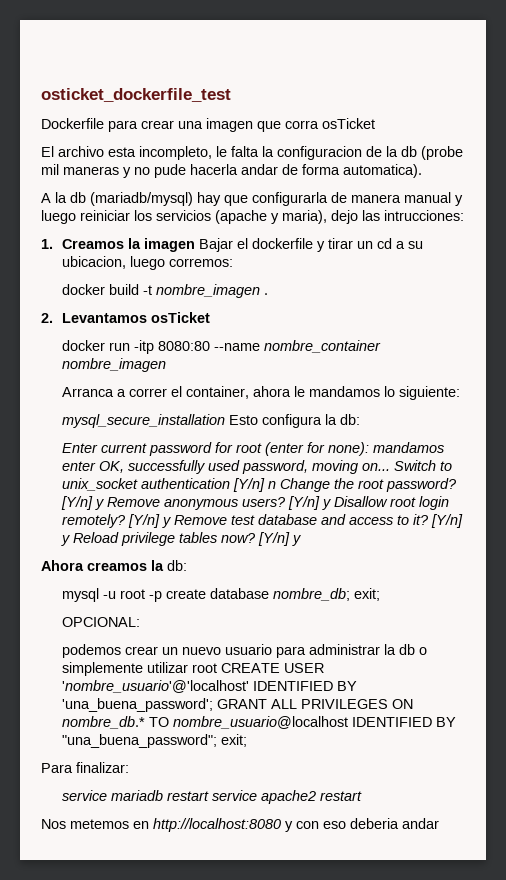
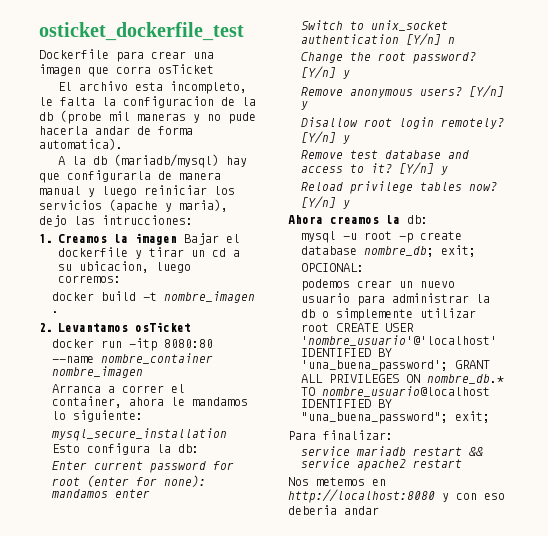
- Enter current password for root (enter for none): mandamos enter OK, successfully used password, moving on... Switch to unix_socket authentication [Y/n] n Change the root password? [Y/n] y Remove anonymous users? [Y/n] y Disallow root login remotely? [Y/n] y Remove test database and access to it? [Y/n] y Reload privilege tables now?
+ Enter current password for root (enter for none): mandamos enter
+ Switch to unix_socket authentication [Y/n] n
+ Change the root password? [Y/n] y
+ Remove anonymous users? [Y/n] y
+ Disallow root login remotely? [Y/n] y
+ Remove test database and access to it? [Y/n] y
+ Reload privilege tables now?
- service mariadb restart service apache2 restart
+ service mariadb restart && service apache2 restart

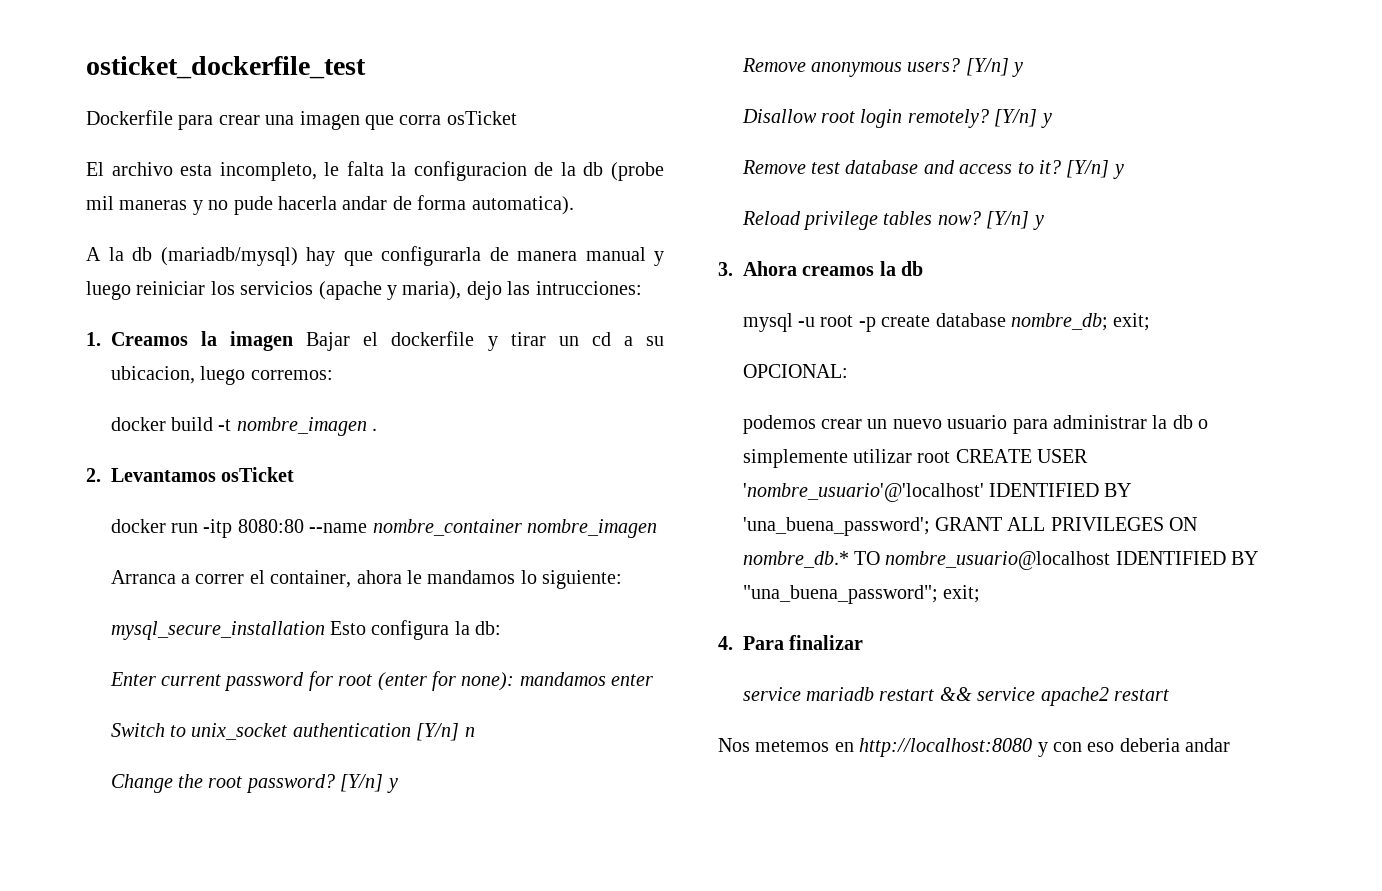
- Ahora creamos la db:
+ 3. Ahora creamos la db
- Para finalizar:
+ 4. Para finalizar

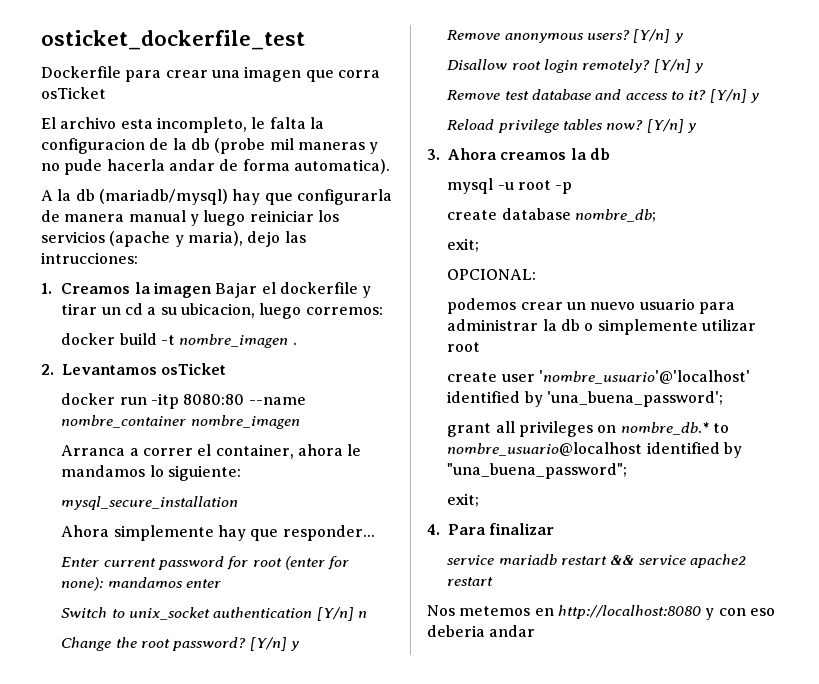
- mysql_secure_installation Esto configura la db:
+ mysql_secure_installation
+ Ahora simplemente hay que responder...
- mysql -u root -p create database nombre_db; exit;
+ mysql -u root -p
+ create database nombre_db;
+ exit;
- podemos crear un nuevo usuario para administrar la db o simplemente utilizar root CREATE USER 'nombre_usuario'@'localhost' IDENTIFIED BY 'una_buena_password'; GRANT ALL PRIVILEGES ON nombre_db.* TO nombre_usuario@localhost IDENTIFIED BY "una_buena_password"; exit;
+ podemos crear un nuevo usuario para administrar la db o simplemente utilizar root
+ create user 'nombre_usuario'@'localhost' identified by 'una_buena_password';
+ grant all privileges on nombre_db.* to nombre_usuario@localhost identified by "una_buena_password";
+ exit;

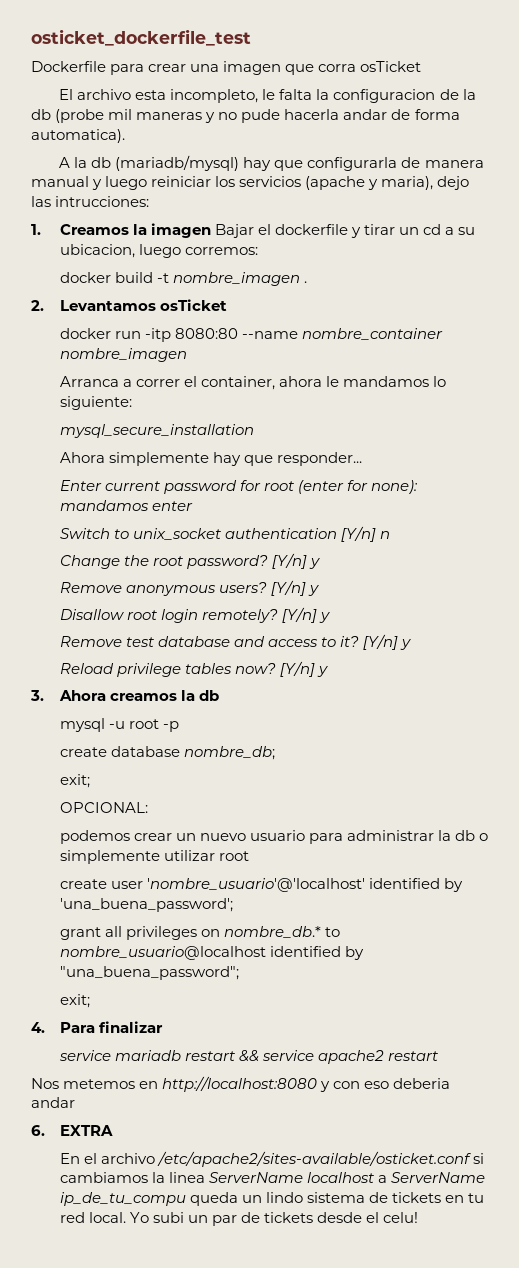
+ 6. EXTRA
+ En el archivo /etc/apache2/sites-available/osticket.conf si cambiamos la linea ServerName localhost a ServerName ip_de_tu_compu queda un lindo sistema de tickets en tu red local. Yo subi un par de tickets desde el celu!

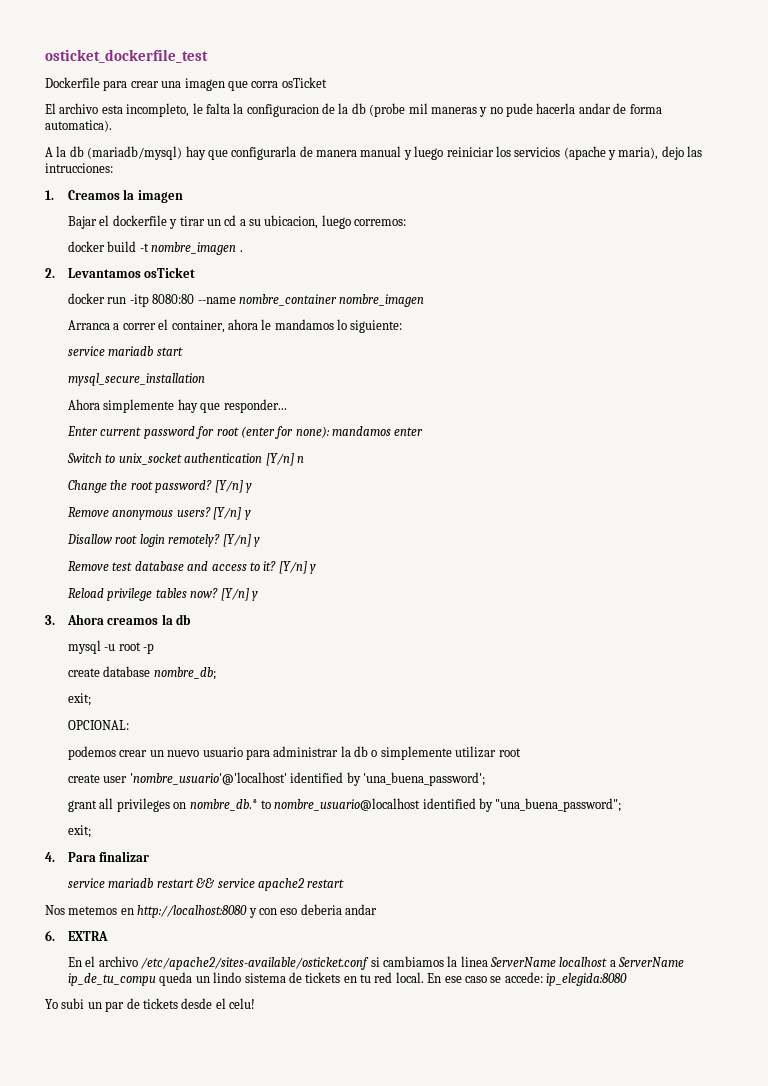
- 1. Creamos la imagen Bajar el dockerfile y tirar un cd a su ubicacion, luego corremos:
+ 1. Creamos la imagen
+ Bajar el dockerfile y tirar un cd a su ubicacion, luego corremos:
+ service mariadb start
- En el archivo /etc/apache2/sites-available/osticket.conf si cambiamos la linea ServerName localhost a ServerName ip_de_tu_compu queda un lindo sistema de tickets en tu red local. Yo subi un par de tickets desde el celu!
+ En el archivo /etc/apache2/sites-available/osticket.conf si cambiamos la linea ServerName localhost a ServerName ip_de_tu_compu queda un lindo sistema de tickets en tu red local. En ese caso se accede: ip_elegida:8080
+ Yo subi un par de tickets desde el celu!

